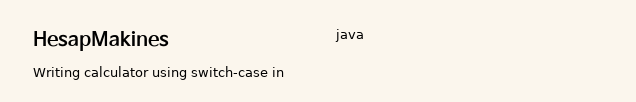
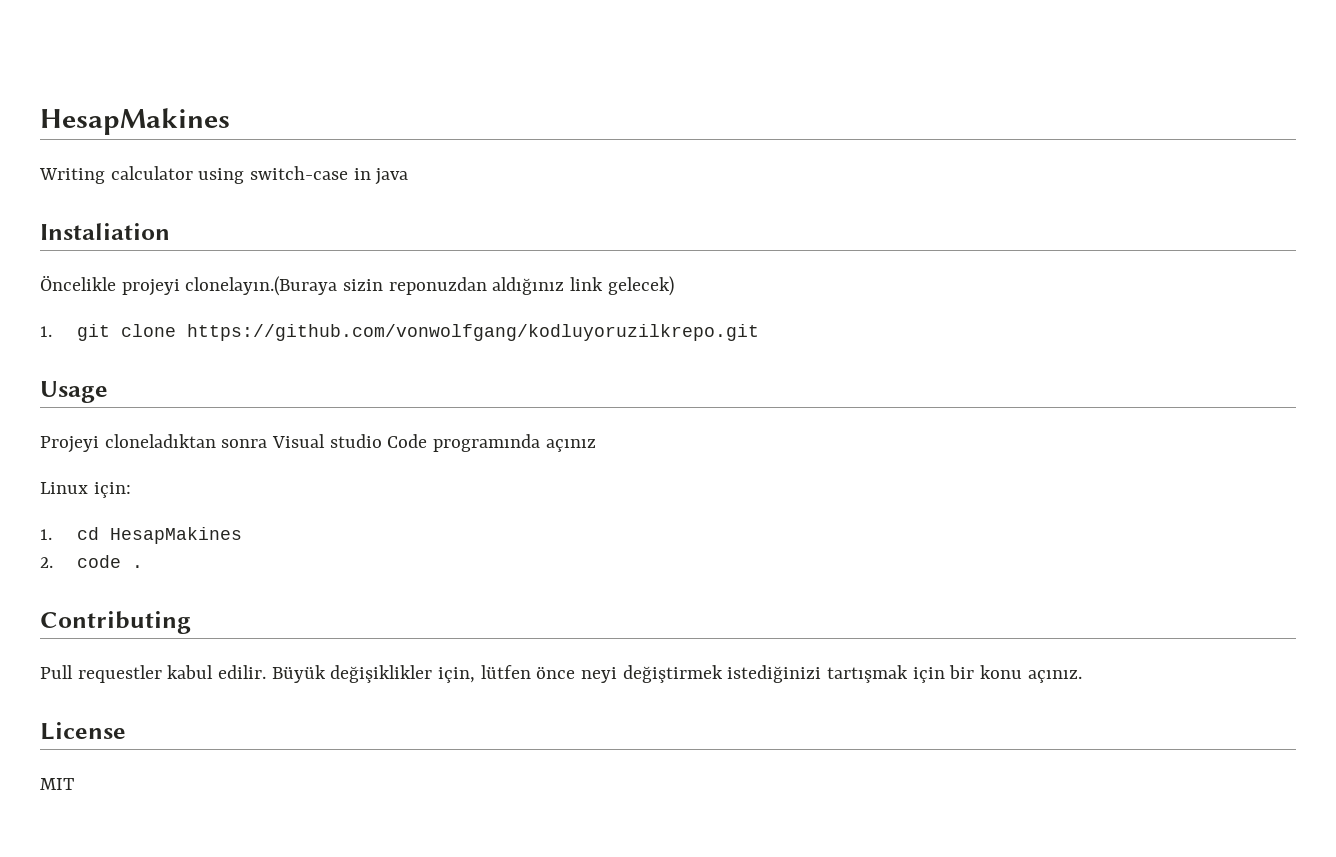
+ Instaliation
+ Öncelikle projeyi clonelayın.(Buraya sizin reponuzdan aldığınız link gelecek)
+ 1. git clone https://github.com/vonwolfgang/kodluyoruzilkrepo.git
+ Usage
+ Projeyi cloneladıktan sonra Visual studio Code programında açınız
+ Linux için:
+ 1. cd HesapMakines
+ 2. code .
+ Contributing
+ Pull requestler kabul edilir. Büyük değişiklikler için, lütfen önce neyi değiştirmek istediğinizi tartışmak için bir konu açınız.
+ License
+ MIT

